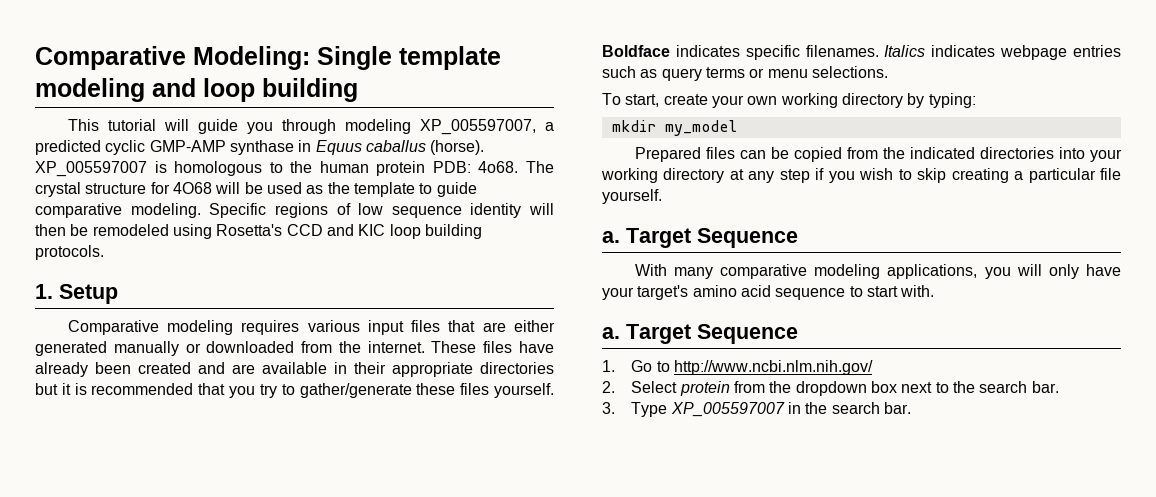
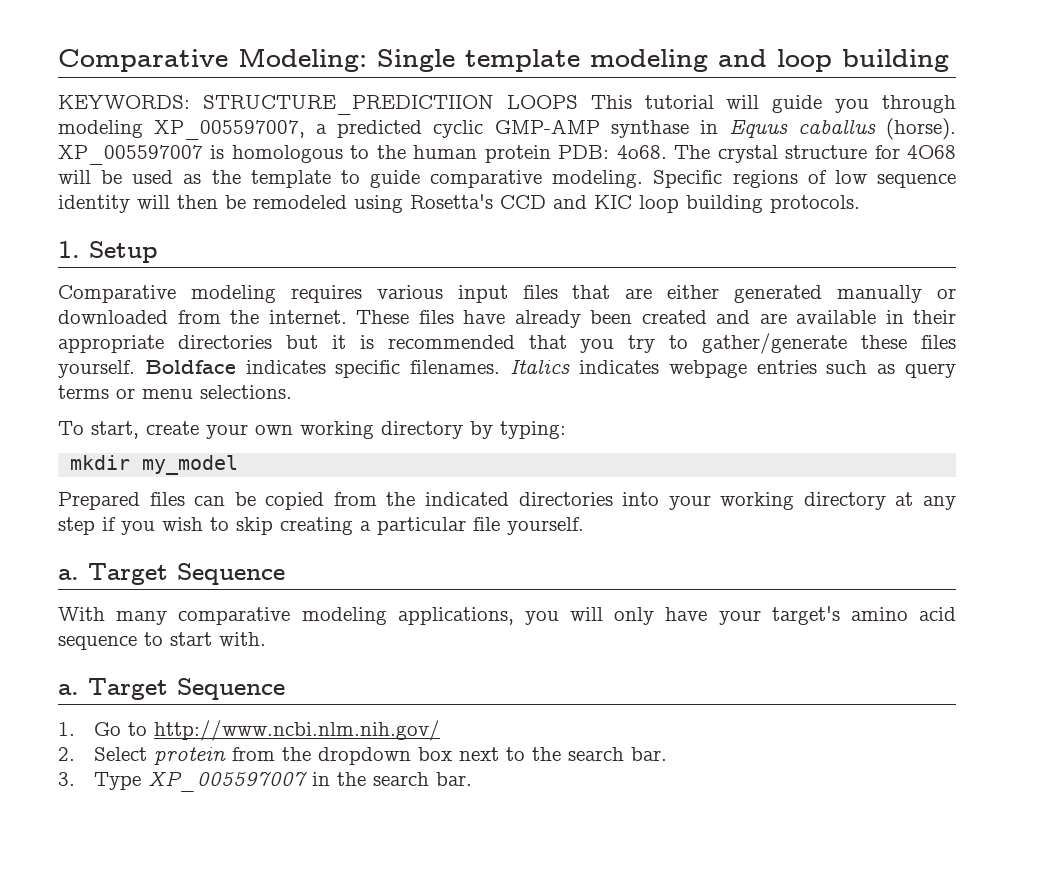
- This tutorial will guide you through modeling XP_005597007, a predicted cyclic GMP-AMP synthase in Equus caballus (horse).
+ KEYWORDS: STRUCTURE_PREDICTIION LOOPS This tutorial will guide you through modeling XP_005597007, a predicted cyclic GMP-AMP synthase in Equus caballus (horse).

